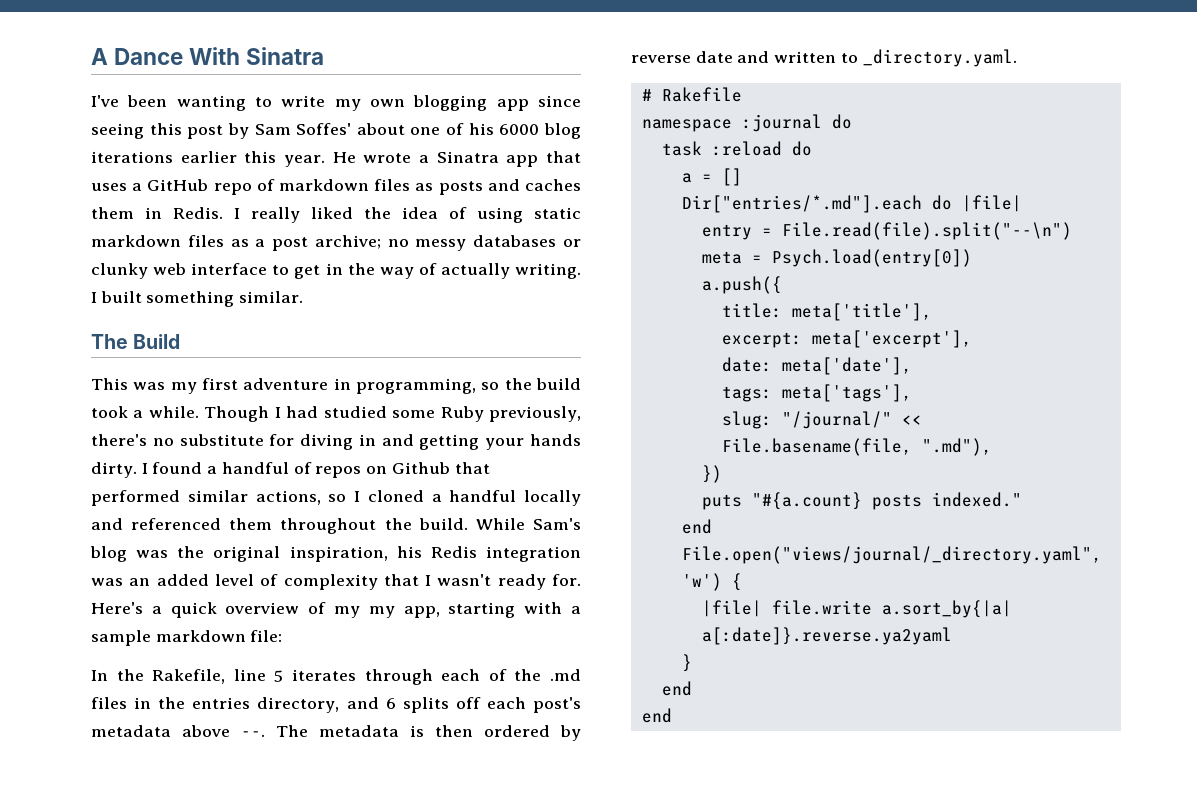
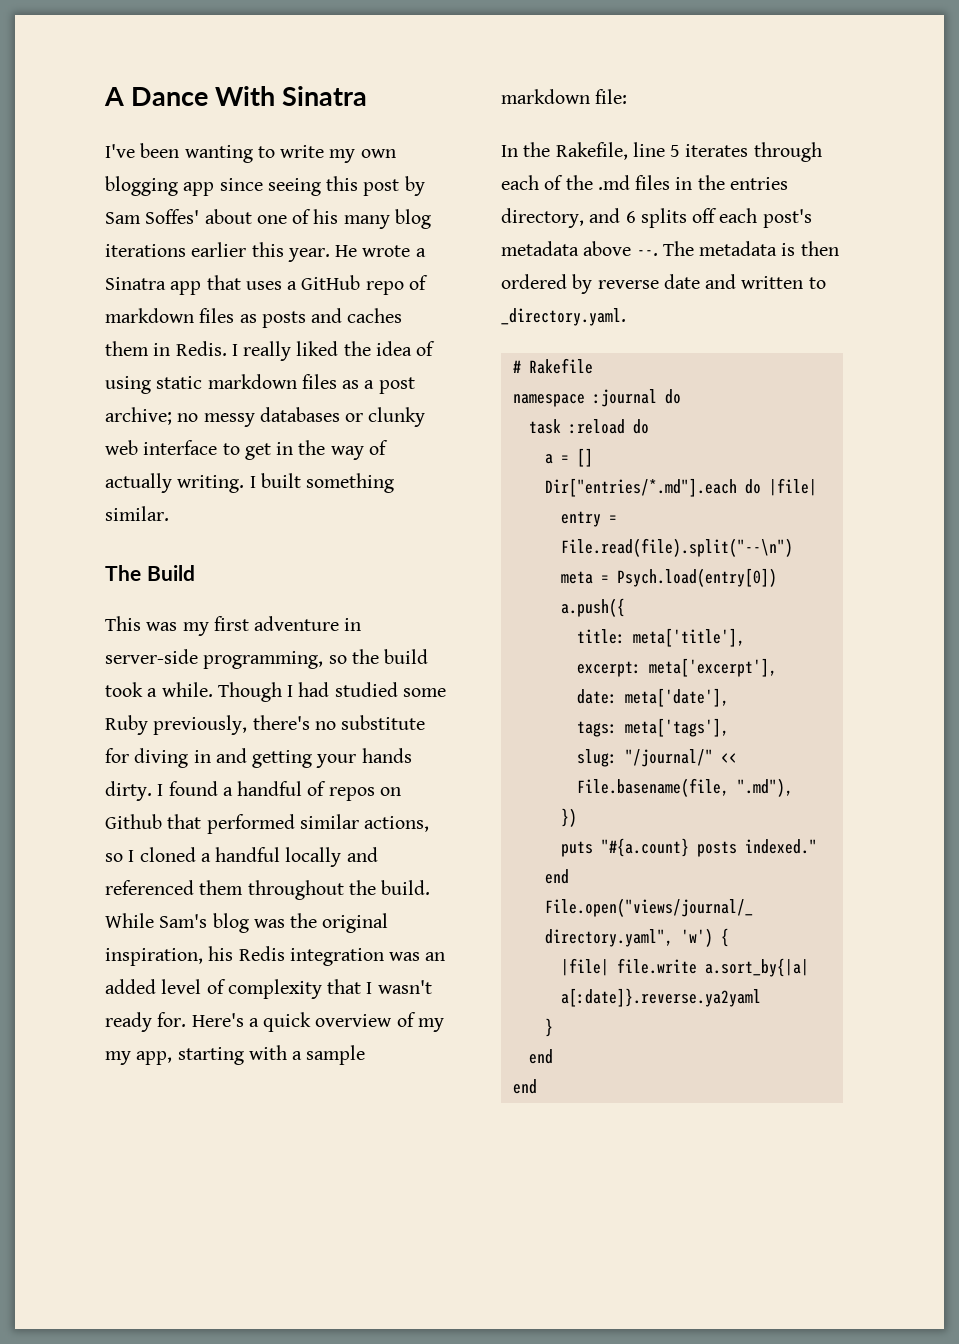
- I've been wanting to write my own blogging app since seeing this post by Sam Soffes' about one of his 6000 blog iterations earlier this year.
+ I've been wanting to write my own blogging app since seeing this post by Sam Soffes' about one of his many blog iterations earlier this year.
- This was my first adventure in programming, so the build took a while.
+ This was my first adventure in server-side programming, so the build took a while.

